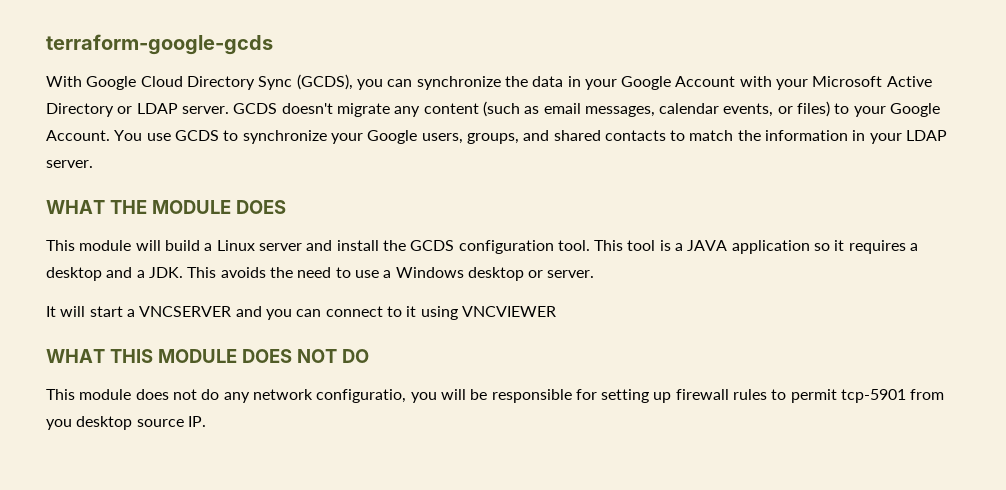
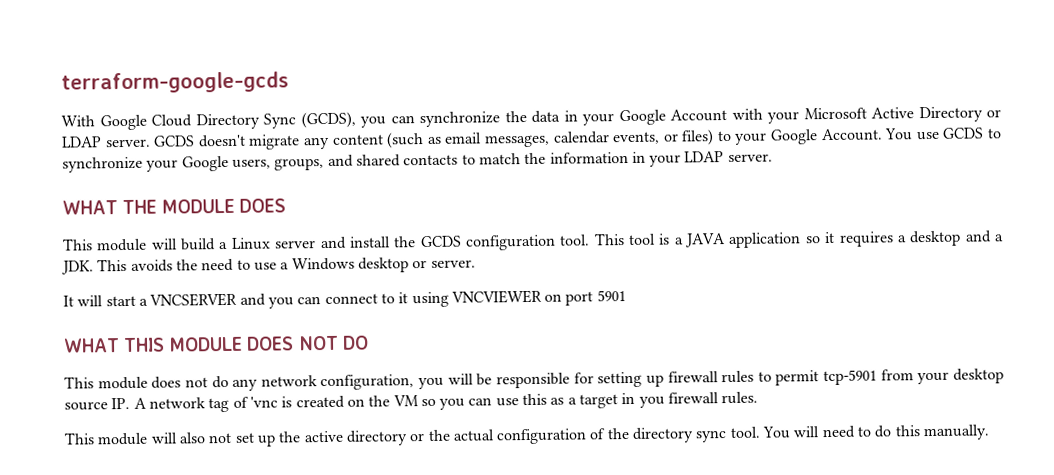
- It will start a VNCSERVER and you can connect to it using VNCVIEWER
+ It will start a VNCSERVER and you can connect to it using VNCVIEWER on port 5901
- This module does not do any network configuratio, you will be responsible for setting up firewall rules to permit tcp-5901 from you desktop source IP.
+ This module does not do any network configuration, you will be responsible for setting up firewall rules to permit tcp-5901 from your desktop source IP. A network tag of 'vnc is created on the VM so you can use this as a target in you firewall rules.
+ This module will also not set up the active directory or the actual configuration of the directory sync tool. You will need to do this manually.

